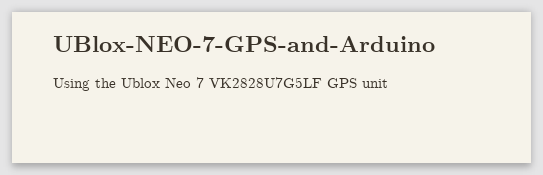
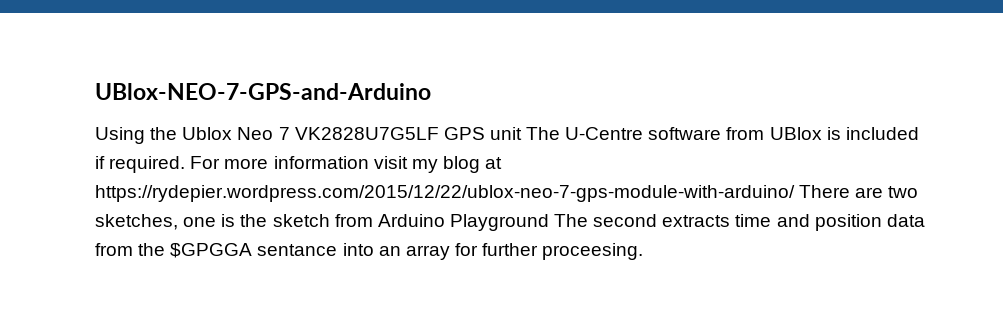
- Using the Ublox Neo 7 VK2828U7G5LF GPS unit
+ Using the Ublox Neo 7 VK2828U7G5LF GPS unit The U-Centre software from UBlox is included if required. For more information visit my blog at https://rydepier.wordpress.com/2015/12/22/ublox-neo-7-gps-module-with-arduino/ There are two sketches, one is the sketch from Arduino Playground The second extracts time and position data from the $GPGGA sentance into an array for further proceesing.

